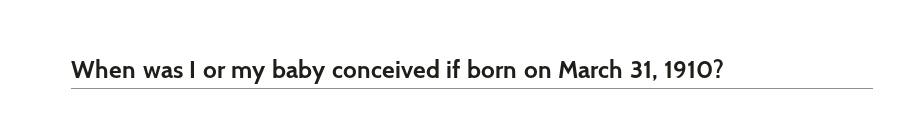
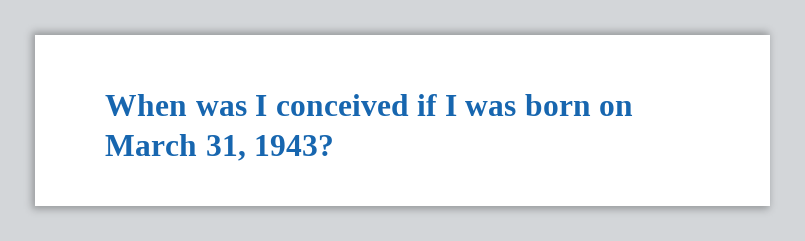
- When was I or my baby conceived if born on March 31, 1910?
+ When was I conceived if I was born on March 31, 1943?

